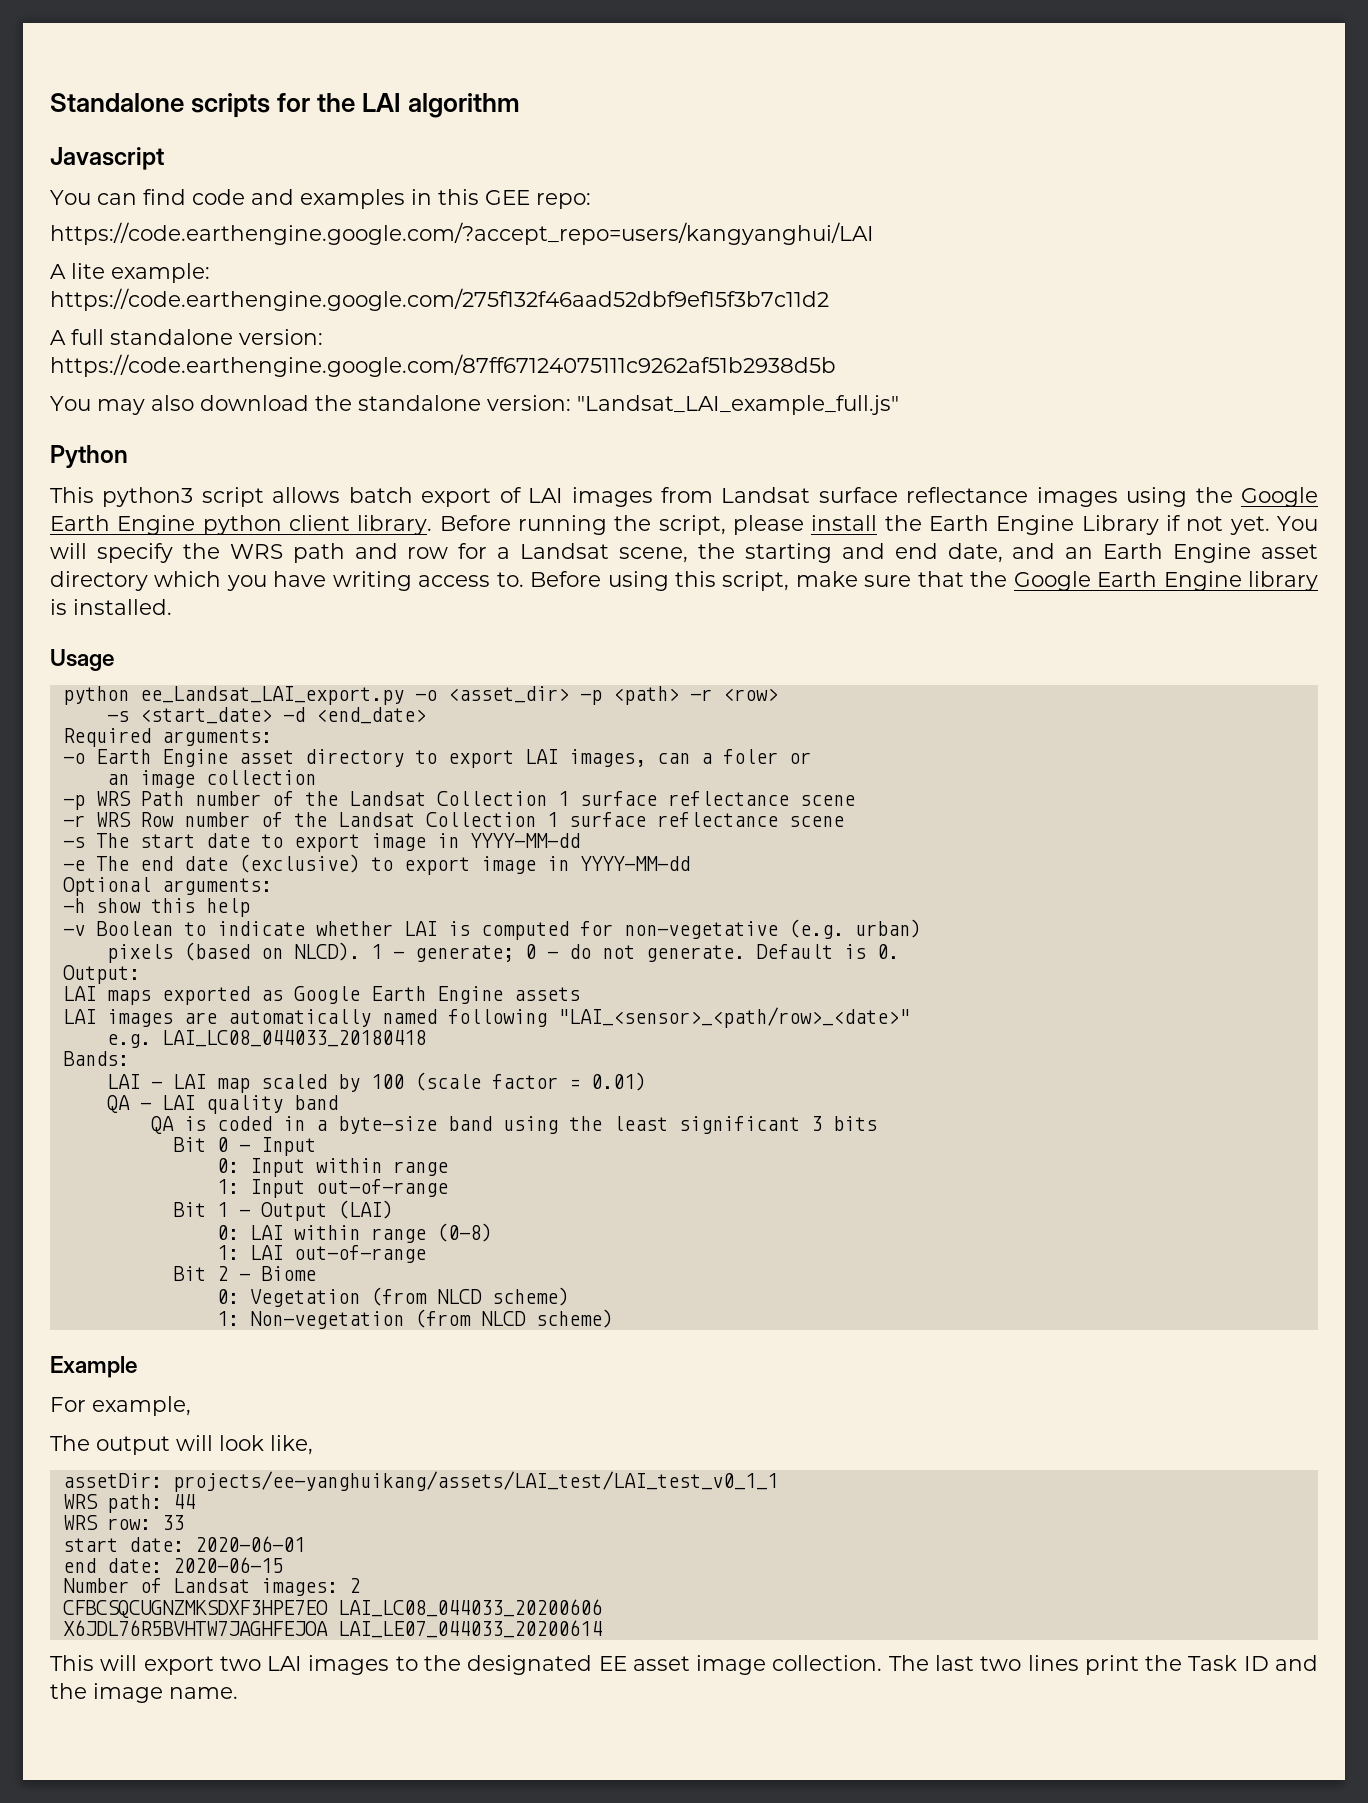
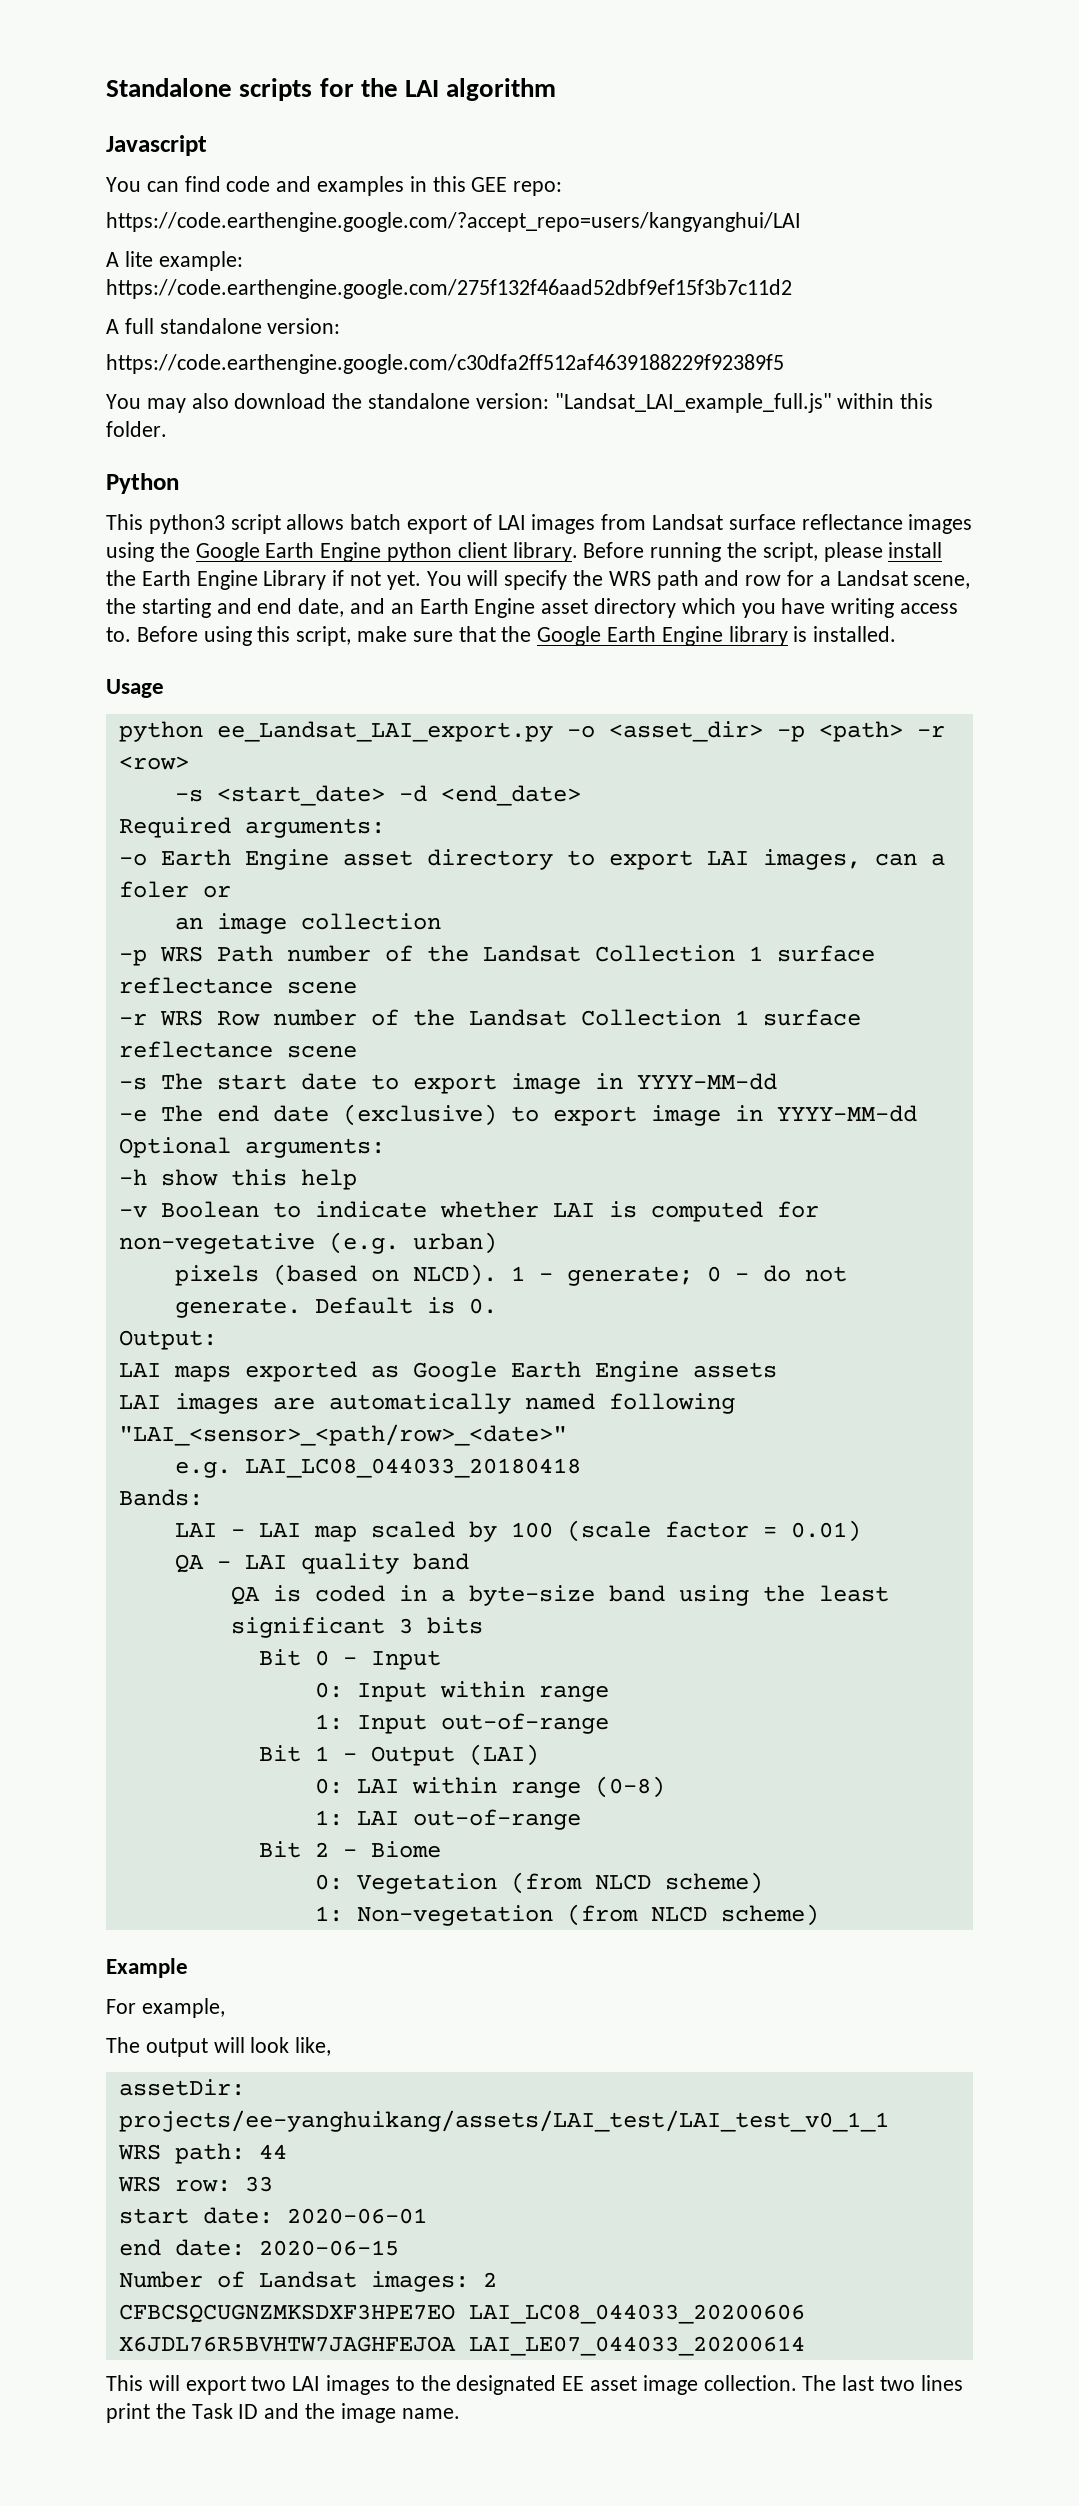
- https://code.earthengine.google.com/87ff67124075111c9262af51b2938d5b
+ https://code.earthengine.google.com/c30dfa2ff512af4639188229f92389f5
- You may also download the standalone version: "Landsat_LAI_example_full.js"
+ You may also download the standalone version: "Landsat_LAI_example_full.js" within this folder.

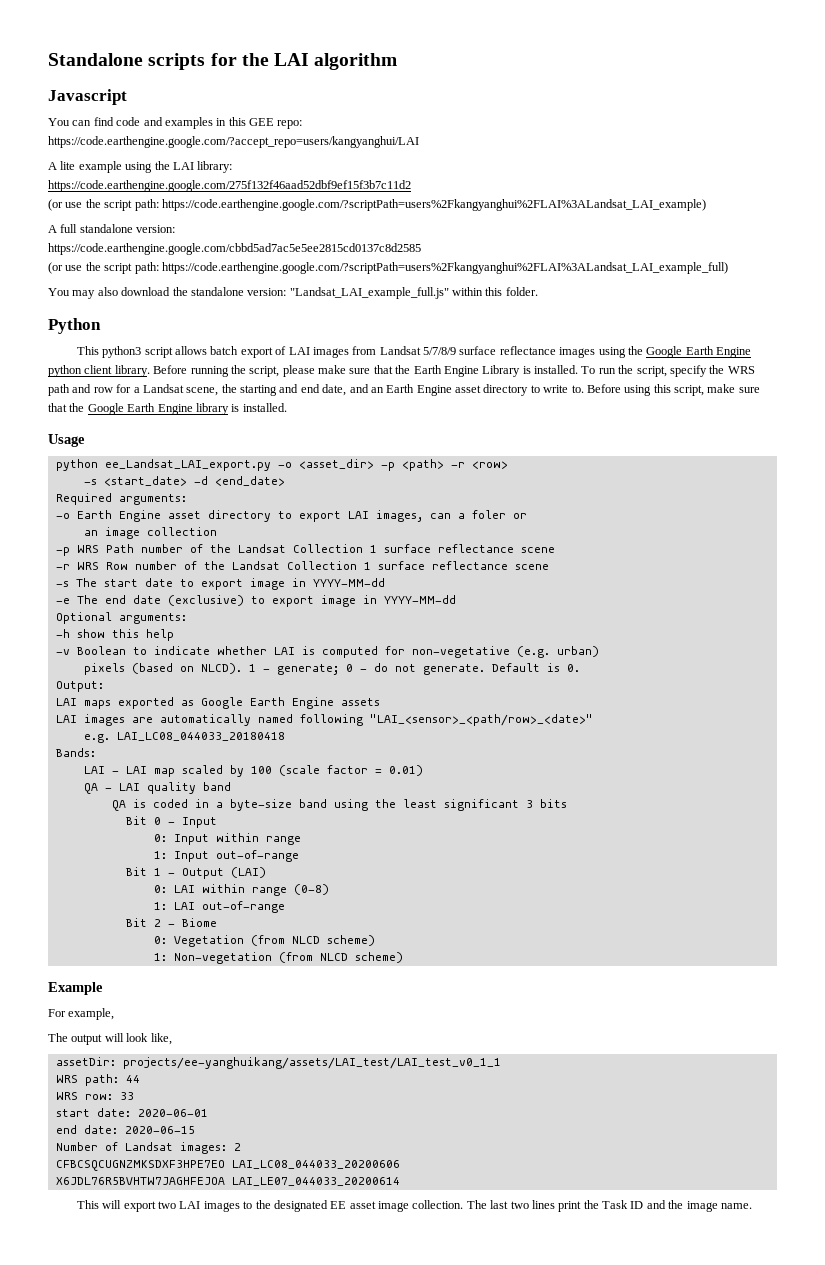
- A lite example:
+ A lite example using the LAI library:
  https://code.earthengine.google.com/275f132f46aad52dbf9ef15f3b7c11d2
+ (or use the script path: https://code.earthengine.google.com/?scriptPath=users%2Fkangyanghui%2FLAI%3ALandsat_LAI_example)
  A full standalone version:
- https://code.earthengine.google.com/c30dfa2ff512af4639188229f92389f5
+ https://code.earthengine.google.com/cbbd5ad7ac5e5ee2815cd0137c8d2585
+ (or use the script path: https://code.earthengine.google.com/?scriptPath=users%2Fkangyanghui%2FLAI%3ALandsat_LAI_example_full)
- This python3 script allows batch export of LAI images from Landsat surface reflectance images using the Google Earth Engine python client library.
+ This python3 script allows batch export of LAI images from Landsat 5/7/8/9 surface reflectance images using the Google Earth Engine python client library.
- Before running the script, please install the Earth Engine Library if not yet. You will specify the WRS path and row for a Landsat scene, the starting and end date, and an Earth Engine asset directory which you have writing access to.
+ Before running the script, please make sure that the Earth Engine Library is installed. To run the script, specify the WRS path and row for a Landsat scene, the starting and end date, and an Earth Engine asset directory to write to.

